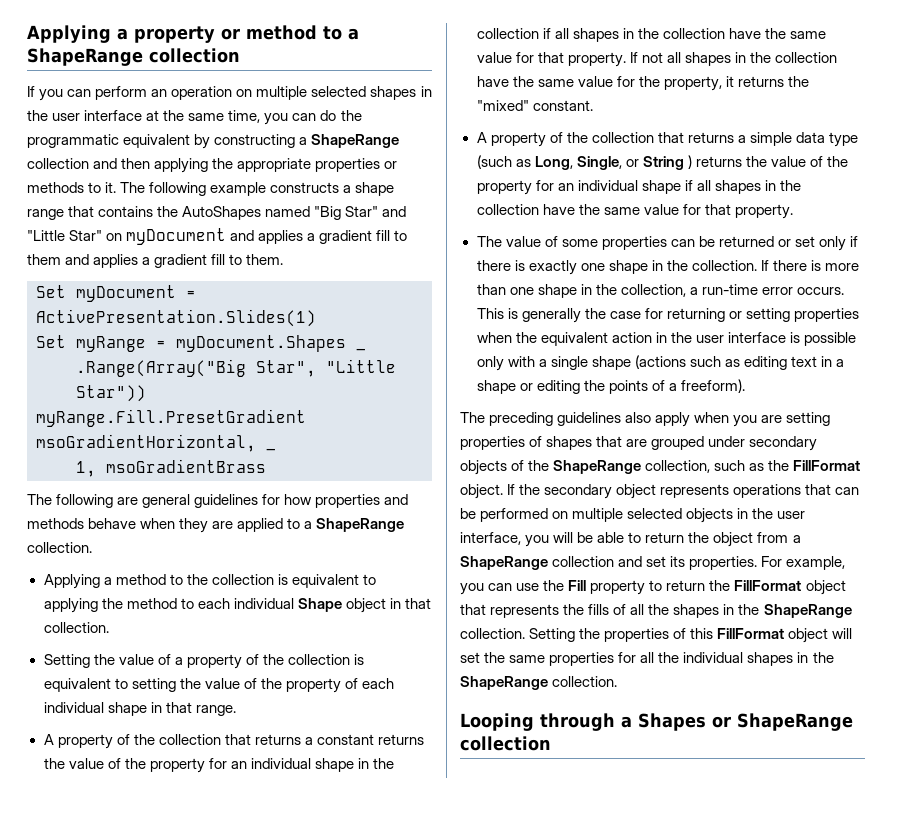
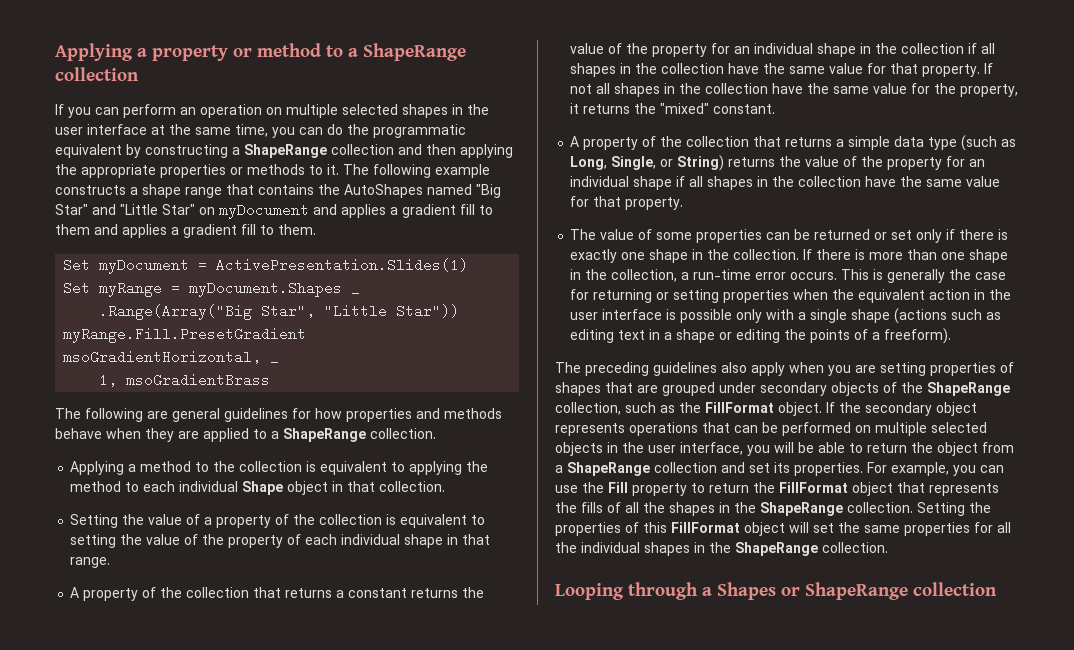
- A property of the collection that returns a simple data type (such as Long, Single, or String ) returns the value of the property for an individual shape if all shapes in the collection have the same value for that property.
+ A property of the collection that returns a simple data type (such as Long, Single, or String) returns the value of the property for an individual shape if all shapes in the collection have the same value for that property.

